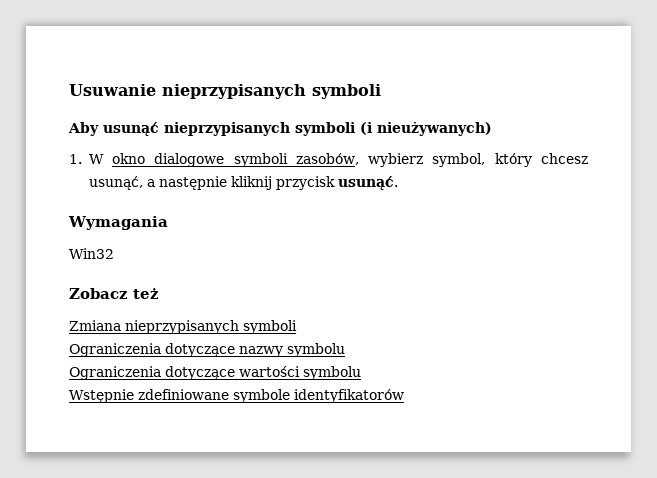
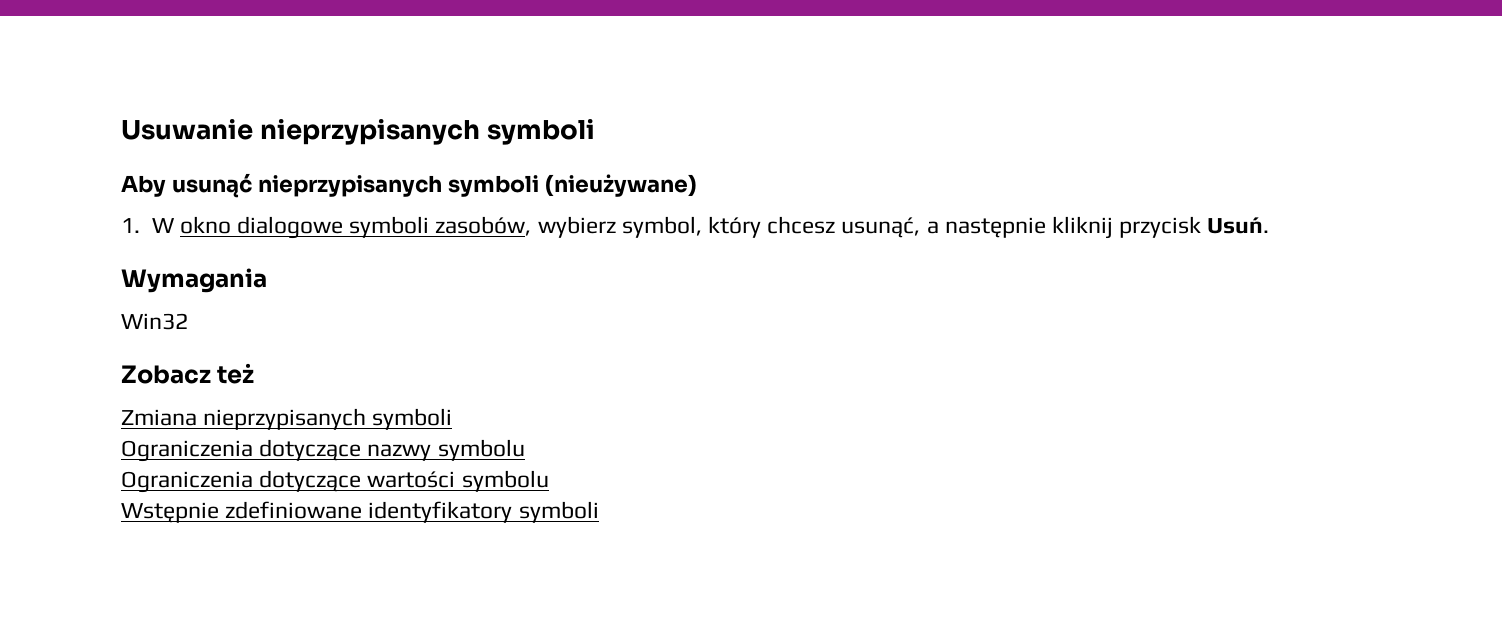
- Aby usunąć nieprzypisanych symboli (i nieużywanych)
+ Aby usunąć nieprzypisanych symboli (nieużywane)
- 1. W okno dialogowe symboli zasobów, wybierz symbol, który chcesz usunąć, a następnie kliknij przycisk usunąć.
+ 1. W okno dialogowe symboli zasobów, wybierz symbol, który chcesz usunąć, a następnie kliknij przycisk Usuń.
- Wstępnie zdefiniowane symbole identyfikatorów
+ Wstępnie zdefiniowane identyfikatory symboli

